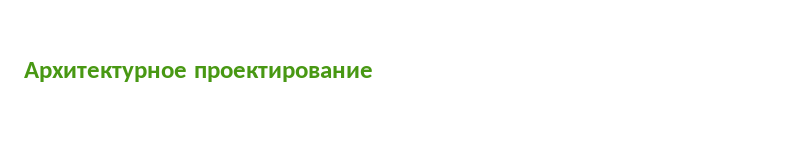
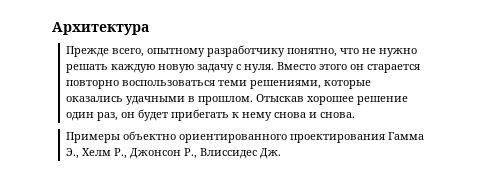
- Архитектурное проектирование
+ Архитектура
+ Прежде всего, опытному разработчику понятно, что не нужно решать каждую новую задачу с нуля. Вместо этого он старается повторно воспользоваться теми решениями, которые оказались удачными в прошлом. Отыскав хорошее решение один раз, он будет прибегать к нему снова и снова.
+ Примеры объектно ориентированного проектирования Гамма Э., Хелм Р., Джонсон Р., Влиссидес Дж.

